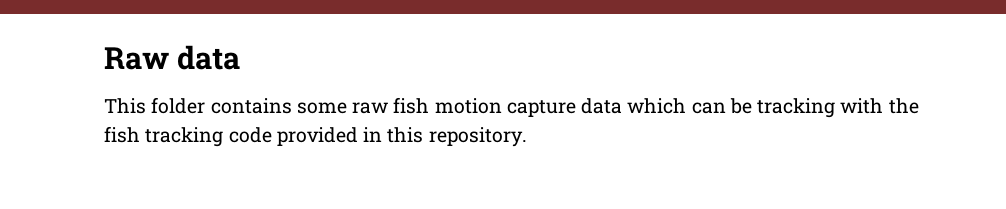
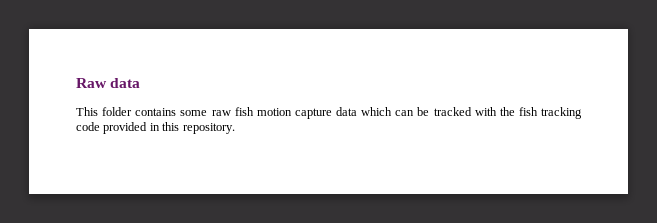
- This folder contains some raw fish motion capture data which can be tracking with the fish tracking code provided in this repository.
+ This folder contains some raw fish motion capture data which can be tracked with the fish tracking code provided in this repository.

